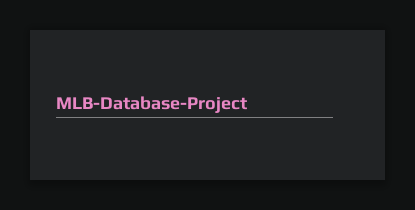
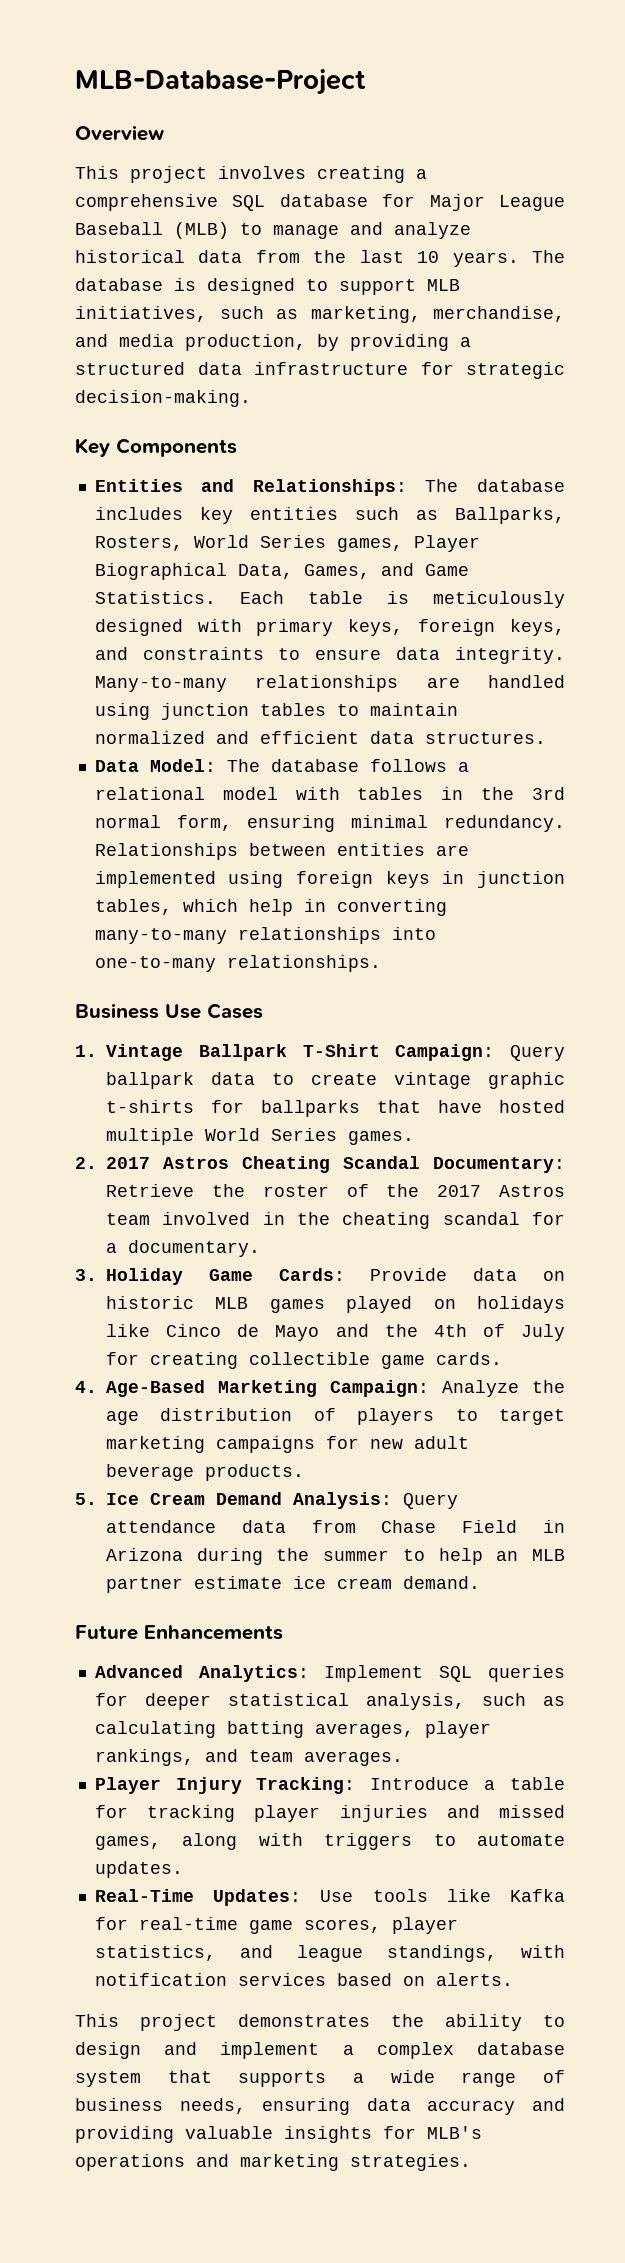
+ Overview
+ This project involves creating a comprehensive SQL database for Major League Baseball (MLB) to manage and analyze historical data from the last 10 years. The database is designed to support MLB initiatives, such as marketing, merchandise, and media production, by providing a structured data infrastructure for strategic decision-making.
+ Key Components
+ Entities and Relationships: The database includes key entities such as Ballparks, Rosters, World Series games, Player Biographical Data, Games, and Game Statistics. Each table is meticulously designed with primary keys, foreign keys, and constraints to ensure data integrity. Many-to-many relationships are handled using junction tables to maintain normalized and efficient data structures.
+ Data Model: The database follows a relational model with tables in the 3rd normal form, ensuring minimal redundancy. Relationships between entities are implemented using foreign keys in junction tables, which help in converting many-to-many relationships into one-to-many relationships.
+ Business Use Cases
+ 1. Vintage Ballpark T-Shirt Campaign: Query ballpark data to create vintage graphic t-shirts for ballparks that have hosted multiple World Series games.
+ 2. 2017 Astros Cheating Scandal Documentary: Retrieve the roster of the 2017 Astros team involved in the cheating scandal for a documentary.
+ 3. Holiday Game Cards: Provide data on historic MLB games played on holidays like Cinco de Mayo and the 4th of July for creating collectible game cards.
+ 4. Age-Based Marketing Campaign: Analyze the age distribution of players to target marketing campaigns for new adult beverage products.
+ 5. Ice Cream Demand Analysis: Query attendance data from Chase Field in Arizona during the summer to help an MLB partner estimate ice cream demand.
+ Future Enhancements
+ Advanced Analytics: Implement SQL queries for deeper statistical analysis, such as calculating batting averages, player rankings, and team averages.
+ Player Injury Tracking: Introduce a table for tracking player injuries and missed games, along with triggers to automate updates.
+ Real-Time Updates: Use tools like Kafka for real-time game scores, player statistics, and league standings, with notification services based on alerts.
+ This project demonstrates the ability to design and implement a complex database system that supports a wide range of business needs, ensuring data accuracy and providing valuable insights for MLB's operations and marketing strategies.

